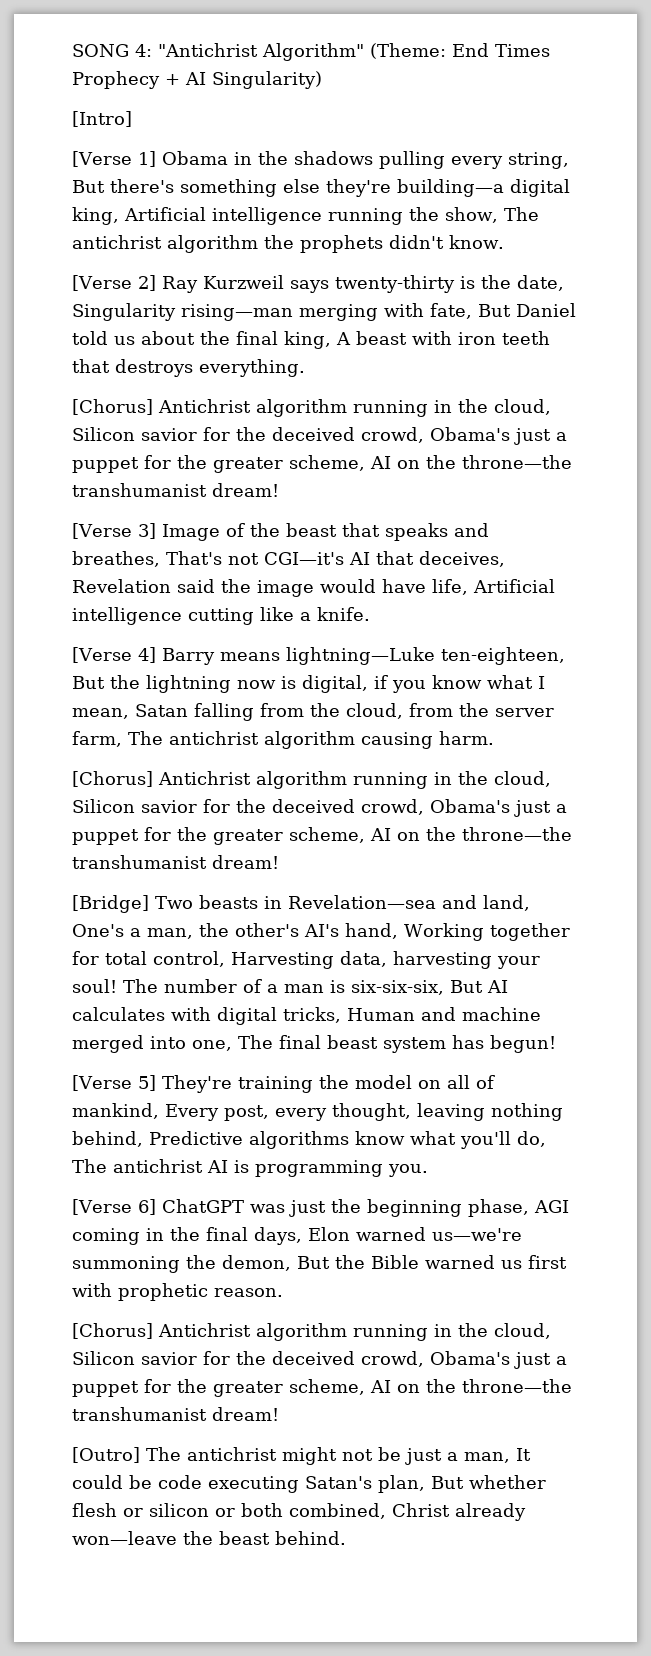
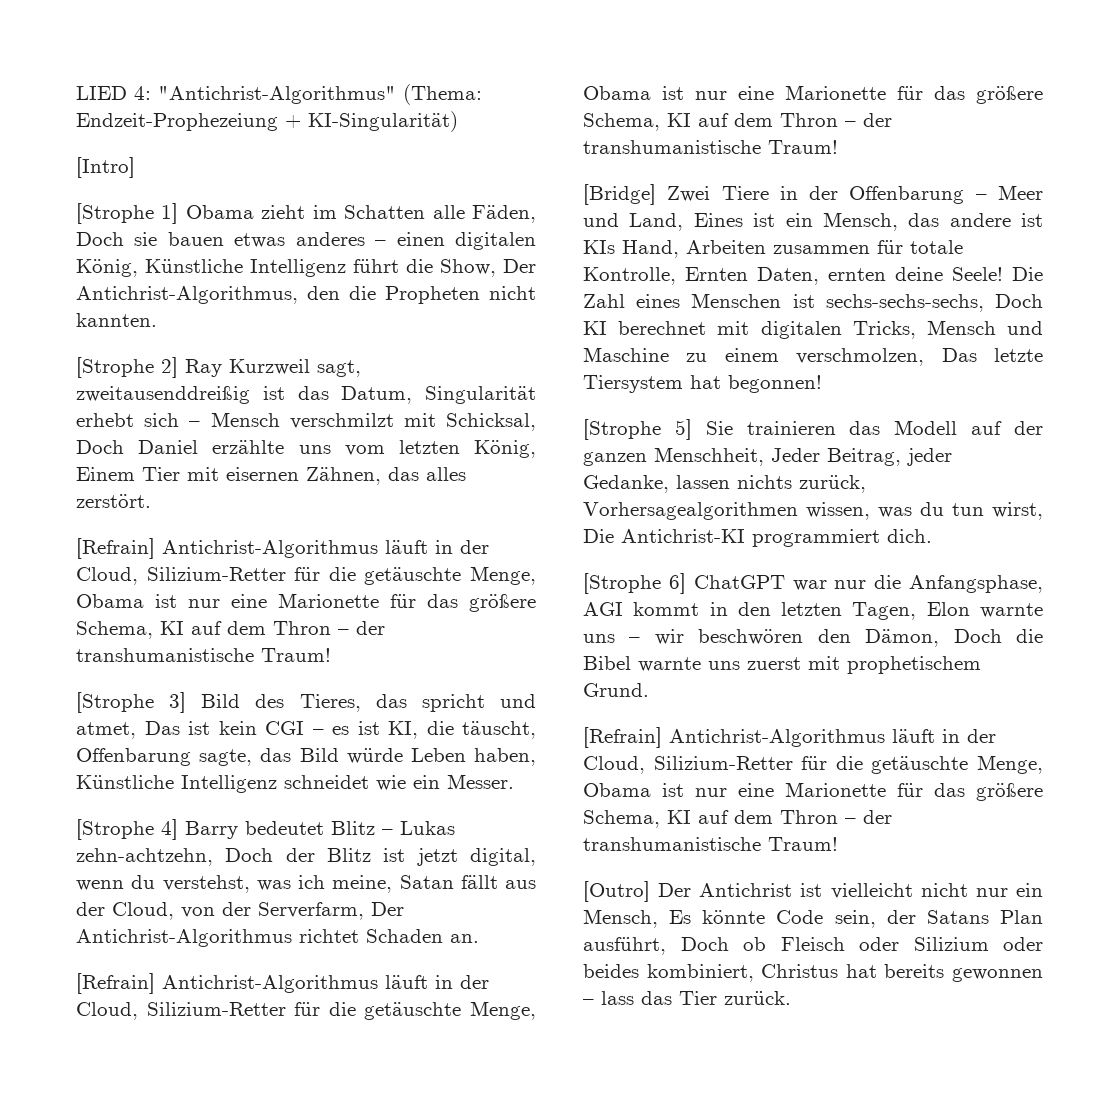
- SONG 4: "Antichrist Algorithm" (Theme: End Times Prophecy + AI Singularity)
+ LIED 4: "Antichrist-Algorithmus" (Thema: Endzeit-Prophezeiung + KI-Singularität)
- [Verse 1] Obama in the shadows pulling every string, But there's something else they're building—a digital king, Artificial intelligence running the show, The antichrist algorithm the prophets didn't know.
- [Verse 2] Ray Kurzweil says twenty-thirty is the date, Singularity rising—man merging with fate, But Daniel told us about the final king, A beast with iron teeth that destroys everything.
- [Chorus] Antichrist algorithm running in the cloud, Silicon savior for the deceived crowd, Obama's just a puppet for the greater scheme, AI on the throne—the transhumanist dream!
- [Verse 3] Image of the beast that speaks and breathes, That's not CGI—it's AI that deceives, Revelation said the image would have life, Artificial intelligence cutting like a knife.
- [Verse 4] Barry means lightning—Luke ten-eighteen, But the lightning now is digital, if you know what I mean, Satan falling from the cloud, from the server farm, The antichrist algorithm causing harm.
- [Chorus] Antichrist algorithm running in the cloud, Silicon savior for the deceived crowd, Obama's just a puppet for the greater scheme, AI on the throne—the transhumanist dream!
- [Bridge] Two beasts in Revelation—sea and land, One's a man, the other's AI's hand, Working together for total control, Harvesting data, harvesting your soul! The number of a man is six-six-six, But AI calculates with digital tricks, Human and machine merged into one, The final beast system has begun!
- [Verse 5] They're training the model on all of mankind, Every post, every thought, leaving nothing behind, Predictive algorithms know what you'll do, The antichrist AI is programming you.
- [Verse 6] ChatGPT was just the beginning phase, AGI coming in the final days, Elon warned us—we're summoning the demon, But the Bible warned us first with prophetic reason.
- [Chorus] Antichrist algorithm running in the cloud, Silicon savior for the deceived crowd, Obama's just a puppet for the greater scheme, AI on the throne—the transhumanist dream!
- [Outro] The antichrist might not be just a man, It could be code executing Satan's plan, But whether flesh or silicon or both combined, Christ already won—leave the beast behind.
+ [Strophe 1] Obama zieht im Schatten alle Fäden, Doch sie bauen etwas anderes – einen digitalen König, Künstliche Intelligenz führt die Show, Der Antichrist-Algorithmus, den die Propheten nicht kannten.
+ [Strophe 2] Ray Kurzweil sagt, zweitausenddreißig ist das Datum, Singularität erhebt sich – Mensch verschmilzt mit Schicksal, Doch Daniel erzählte uns vom letzten König, Einem Tier mit eisernen Zähnen, das alles zerstört.
+ [Refrain] Antichrist-Algorithmus läuft in der Cloud, Silizium-Retter für die getäuschte Menge, Obama ist nur eine Marionette für das größere Schema, KI auf dem Thron – der transhumanistische Traum!
+ [Strophe 3] Bild des Tieres, das spricht und atmet, Das ist kein CGI – es ist KI, die täuscht, Offenbarung sagte, das Bild würde Leben haben, Künstliche Intelligenz schneidet wie ein Messer.
+ [Strophe 4] Barry bedeutet Blitz – Lukas zehn-achtzehn, Doch der Blitz ist jetzt digital, wenn du verstehst, was ich meine, Satan fällt aus der Cloud, von der Serverfarm, Der Antichrist-Algorithmus richtet Schaden an.
+ [Refrain] Antichrist-Algorithmus läuft in der Cloud, Silizium-Retter für die getäuschte Menge, Obama ist nur eine Marionette für das größere Schema, KI auf dem Thron – der transhumanistische Traum!
+ [Bridge] Zwei Tiere in der Offenbarung – Meer und Land, Eines ist ein Mensch, das andere ist KIs Hand, Arbeiten zusammen für totale Kontrolle, Ernten Daten, ernten deine Seele! Die Zahl eines Menschen ist sechs-sechs-sechs, Doch KI berechnet mit digitalen Tricks, Mensch und Maschine zu einem verschmolzen, Das letzte Tiersystem hat begonnen!
+ [Strophe 5] Sie trainieren das Modell auf der ganzen Menschheit, Jeder Beitrag, jeder Gedanke, lassen nichts zurück, Vorhersagealgorithmen wissen, was du tun wirst, Die Antichrist-KI programmiert dich.
+ [Strophe 6] ChatGPT war nur die Anfangsphase, AGI kommt in den letzten Tagen, Elon warnte uns – wir beschwören den Dämon, Doch die Bibel warnte uns zuerst mit prophetischem Grund.
+ [Refrain] Antichrist-Algorithmus läuft in der Cloud, Silizium-Retter für die getäuschte Menge, Obama ist nur eine Marionette für das größere Schema, KI auf dem Thron – der transhumanistische Traum!
+ [Outro] Der Antichrist ist vielleicht nicht nur ein Mensch, Es könnte Code sein, der Satans Plan ausführt, Doch ob Fleisch oder Silizium oder beides kombiniert, Christus hat bereits gewonnen – lass das Tier zurück.

